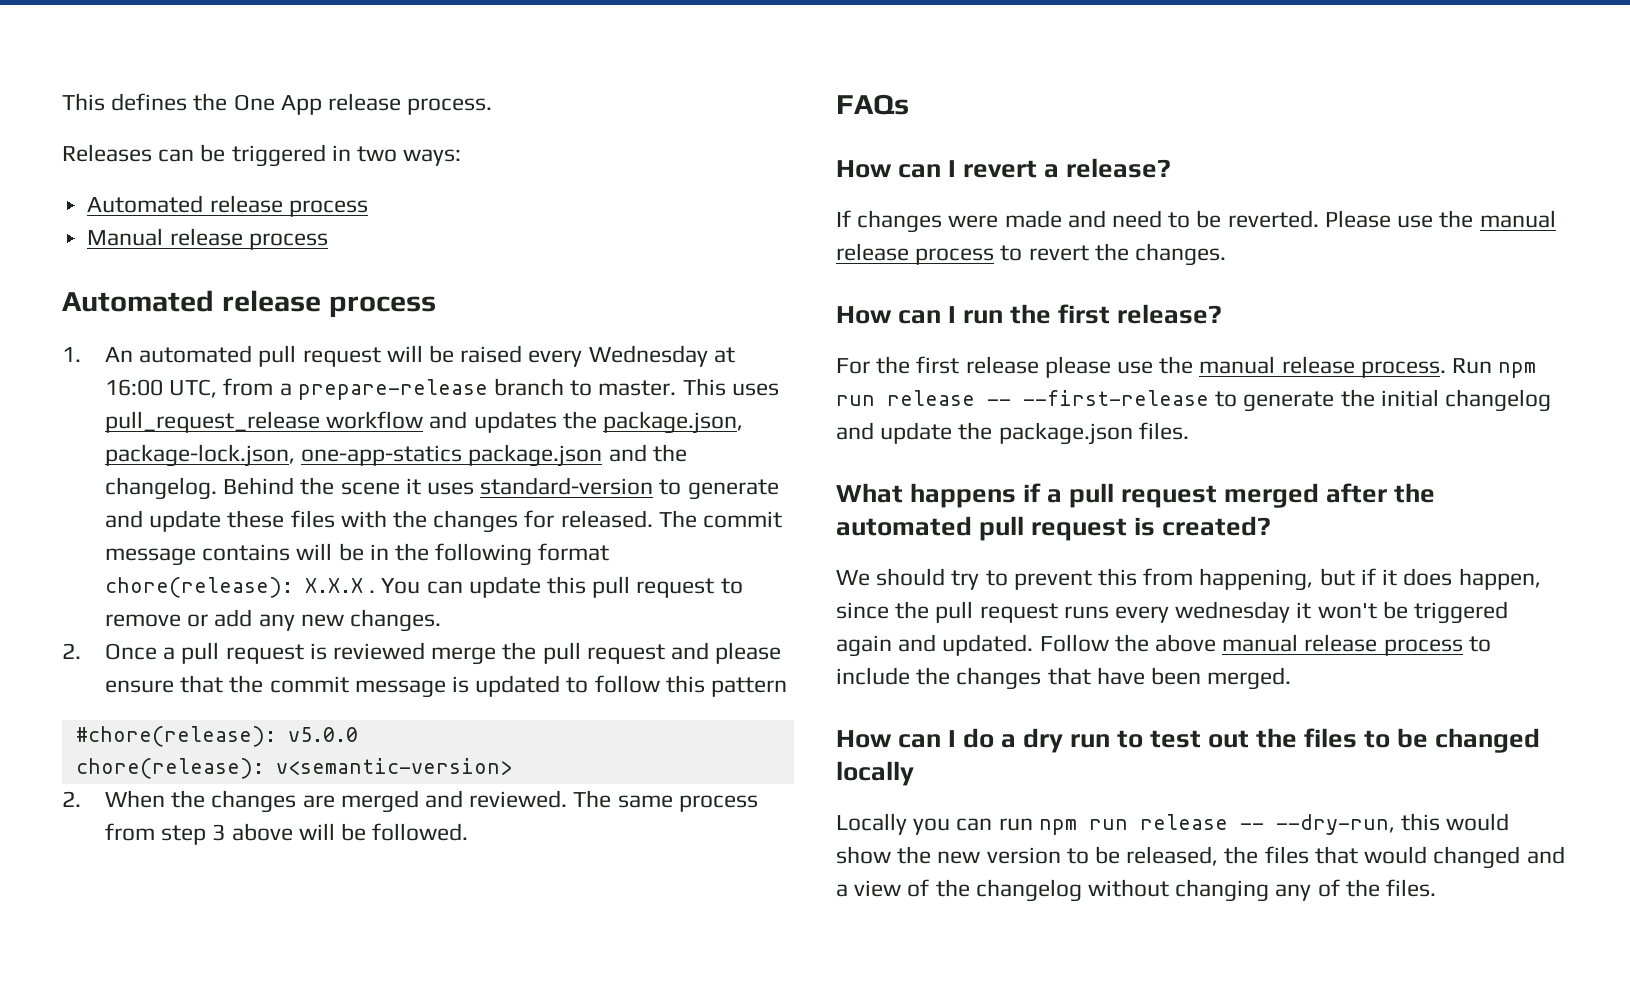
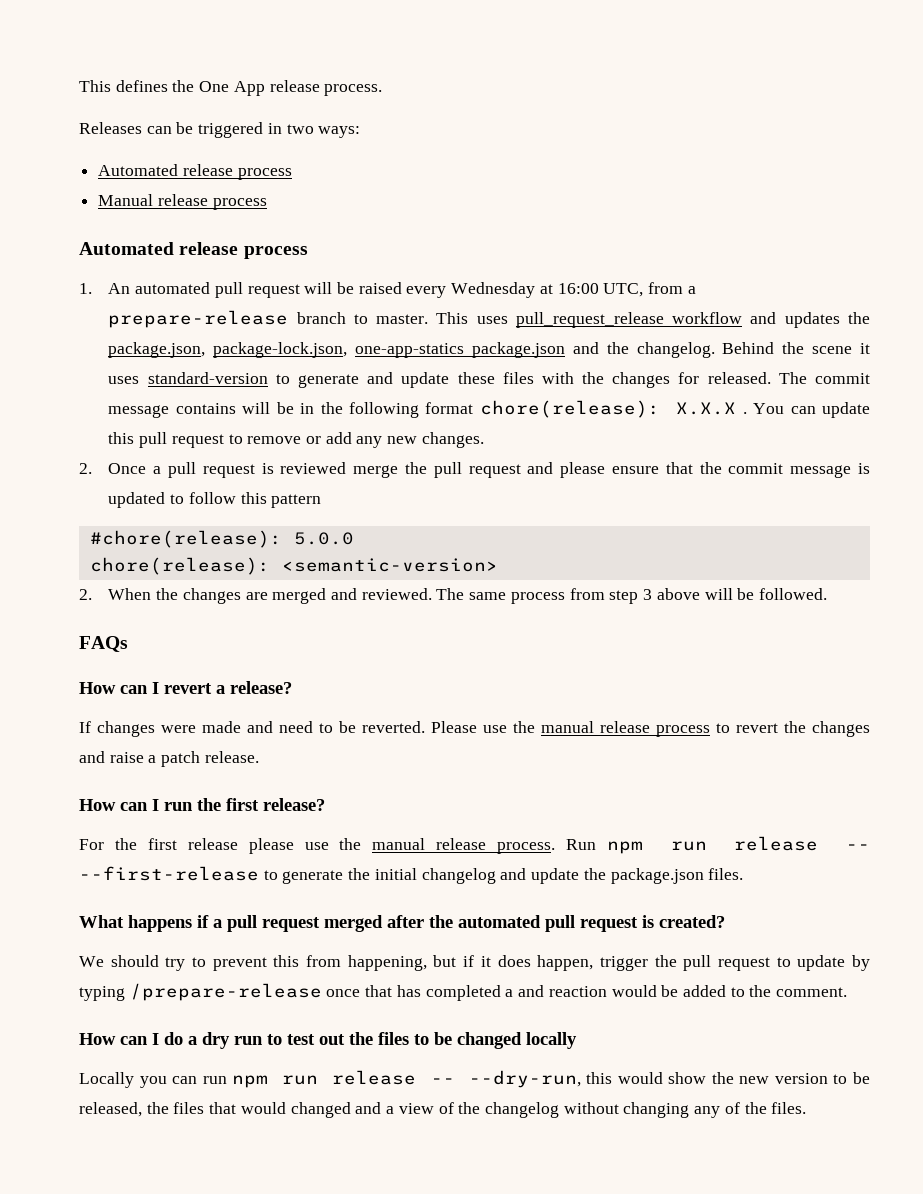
- #chore(release): v5.0.0
- chore(release): v<semantic-version>
+ #chore(release): 5.0.0
+ chore(release): <semantic-version>
- Please use the manual release process to revert the changes.
+ Please use the manual release process to revert the changes and raise a patch release.
- We should try to prevent this from happening, but if it does happen, since the pull request runs every wednesday it won't be triggered again and updated. Follow the above manual release process to include the changes that have been merged.
+ We should try to prevent this from happening, but if it does happen, trigger the pull request to update by typing /prepare-release once that has completed a and reaction would be added to the comment.

